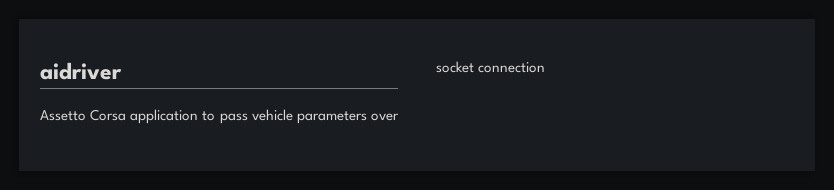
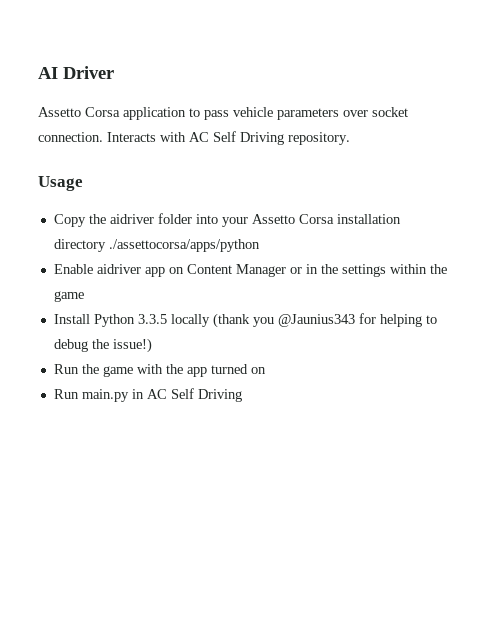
- aidriver
+ AI Driver
- Assetto Corsa application to pass vehicle parameters over socket connection
+ Assetto Corsa application to pass vehicle parameters over socket connection. Interacts with AC Self Driving repository.
+ Usage
+ Copy the aidriver folder into your Assetto Corsa installation directory ./assettocorsa/apps/python
+ Enable aidriver app on Content Manager or in the settings within the game
+ Install Python 3.3.5 locally (thank you @Jaunius343 for helping to debug the issue!)
+ Run the game with the app turned on
+ Run main.py in AC Self Driving

